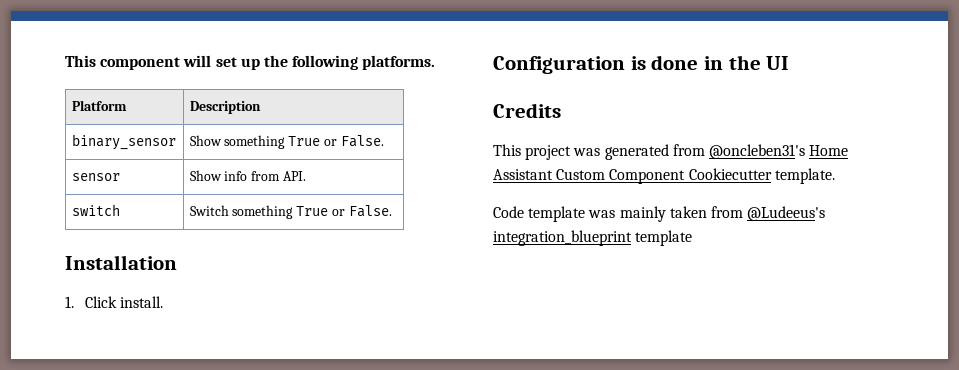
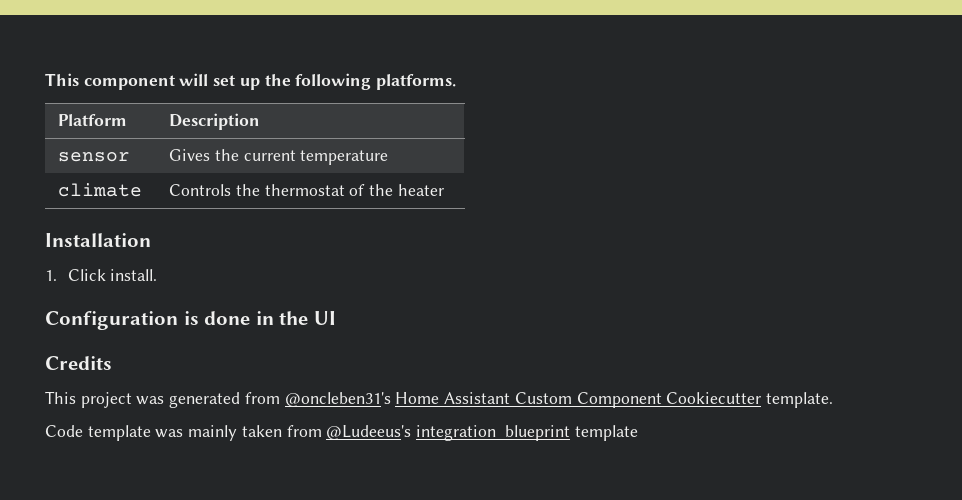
- binary_sensor | Show something True or False.
- sensor | Show info from API.
- switch | Switch something True or False.
+ sensor | Gives the current temperature
+ climate | Controls the thermostat of the heater

